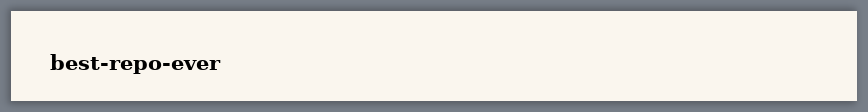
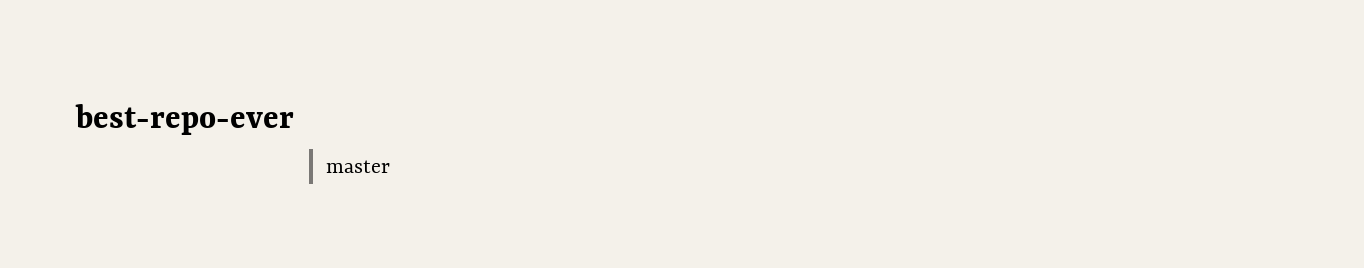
+ master

